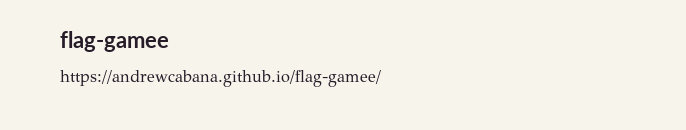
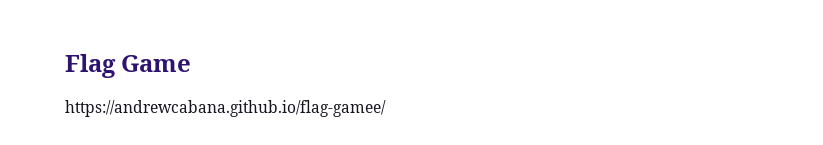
- flag-gamee
+ Flag Game

